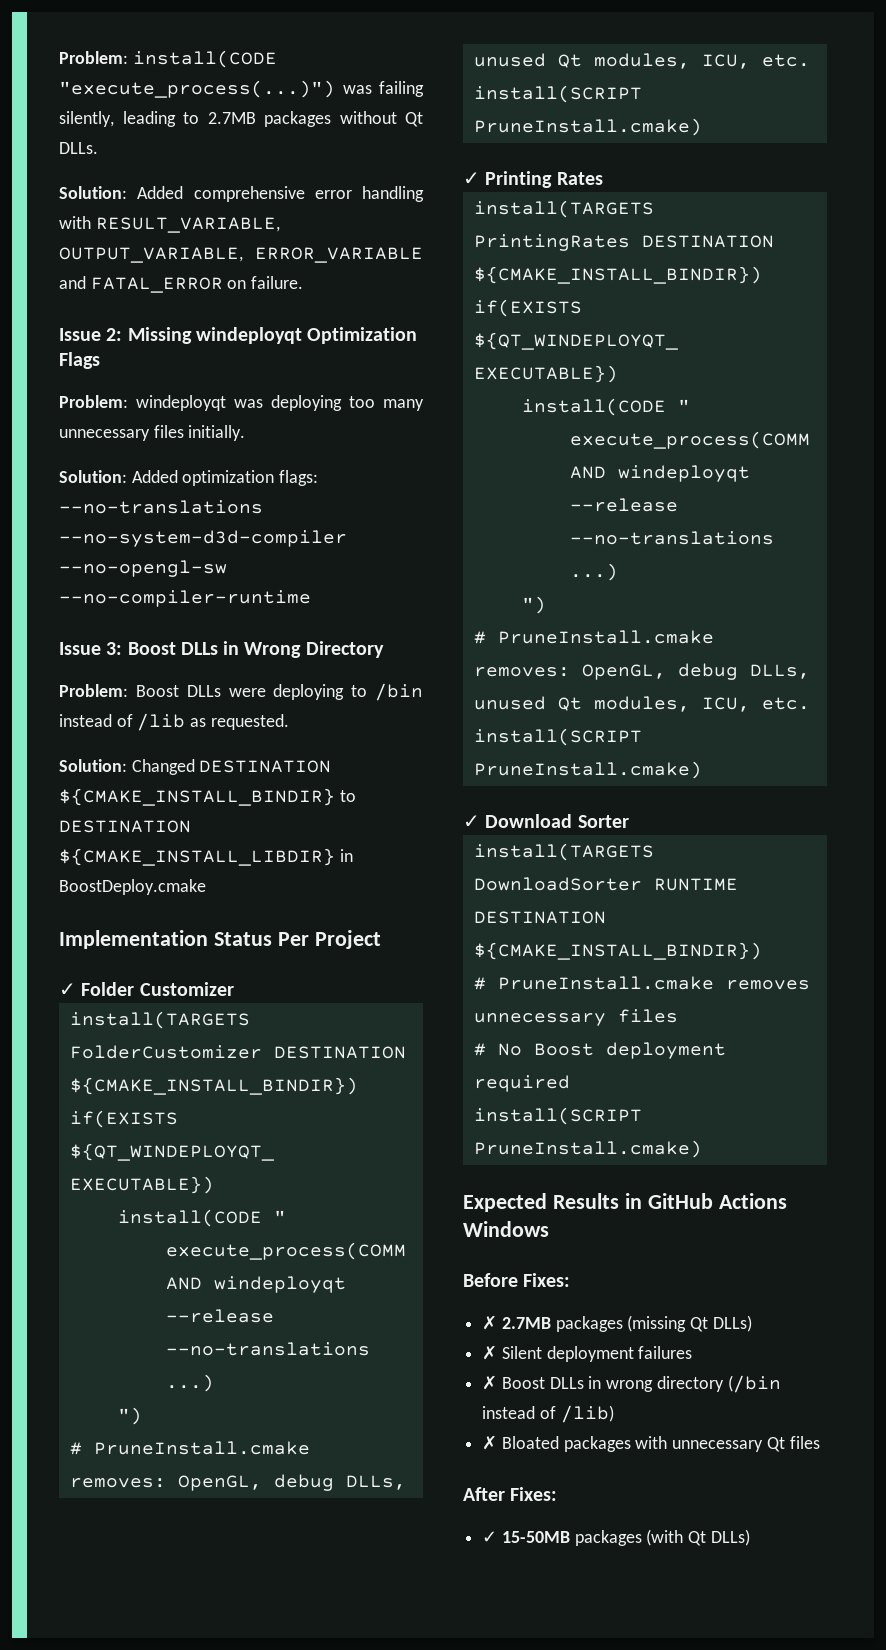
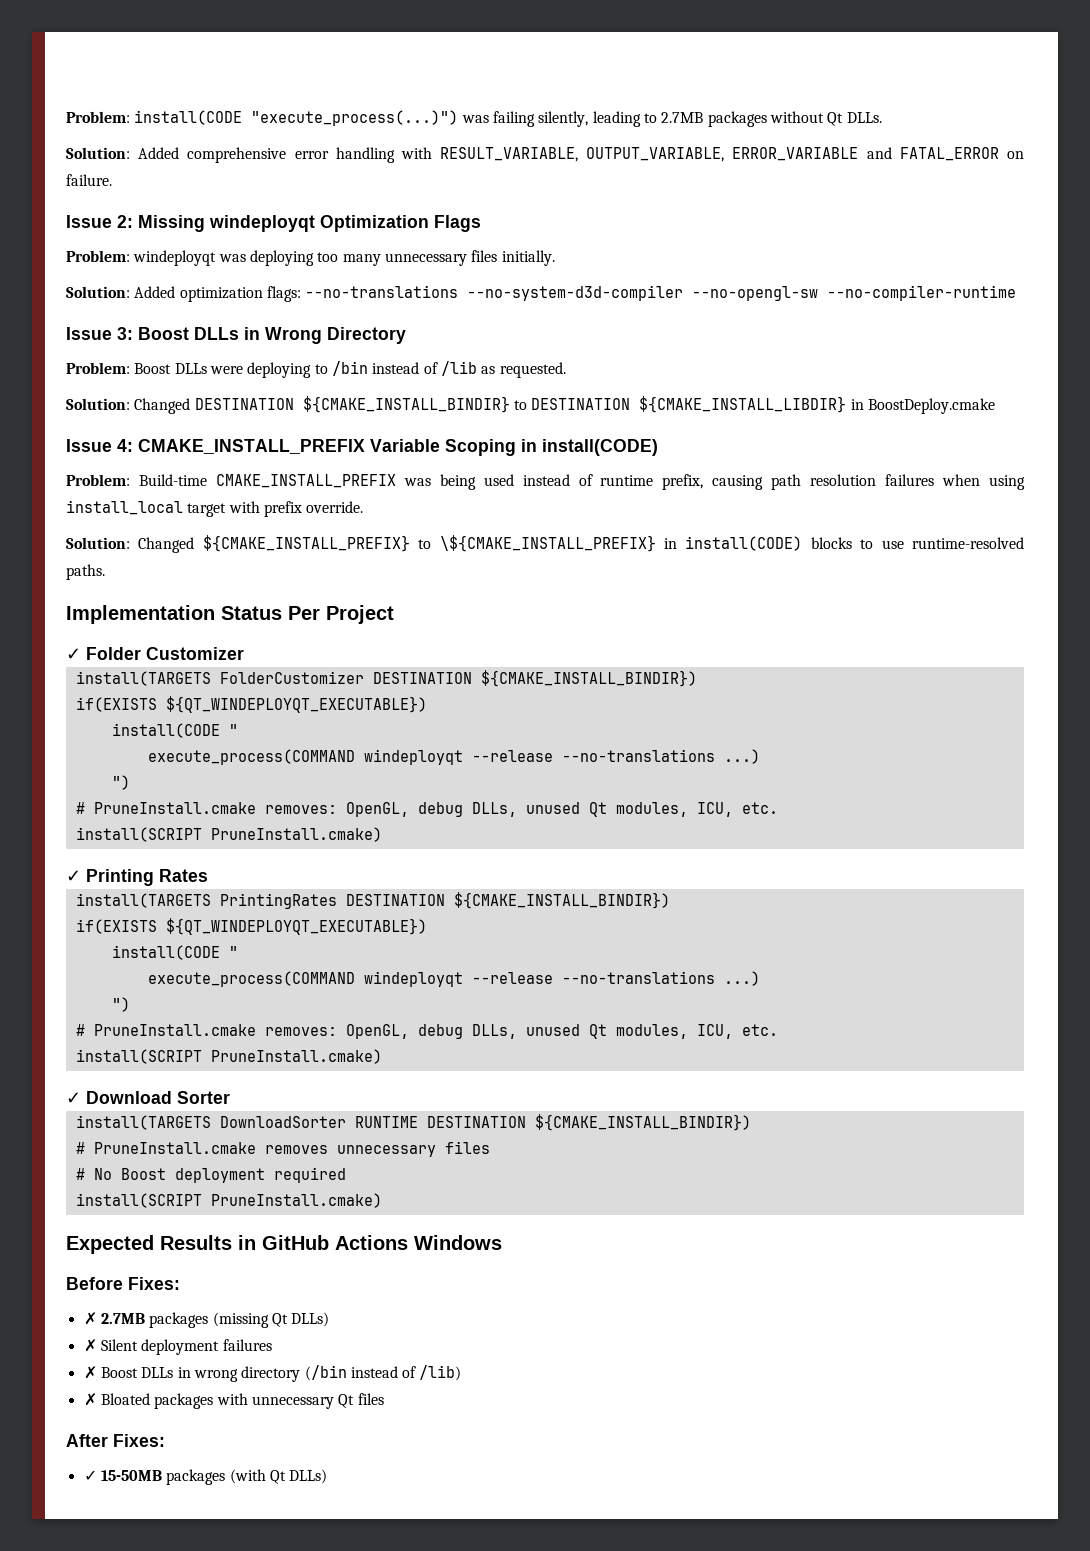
+ Issue 4: CMAKE_INSTALL_PREFIX Variable Scoping in install(CODE)
+ Problem: Build-time CMAKE_INSTALL_PREFIX was being used instead of runtime prefix, causing path resolution failures when using install_local target with prefix override.
+ Solution: Changed ${CMAKE_INSTALL_PREFIX} to \${CMAKE_INSTALL_PREFIX} in install(CODE) blocks to use runtime-resolved paths.

